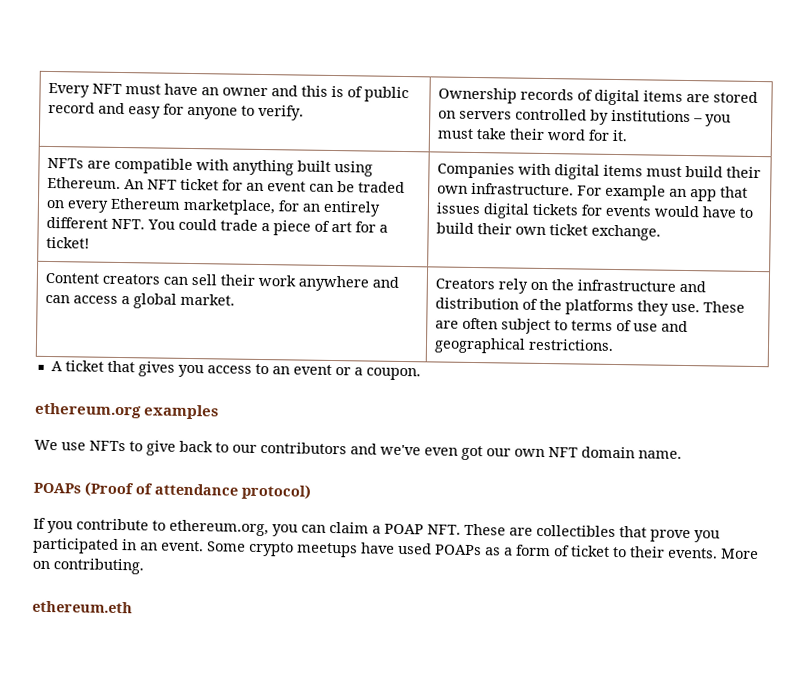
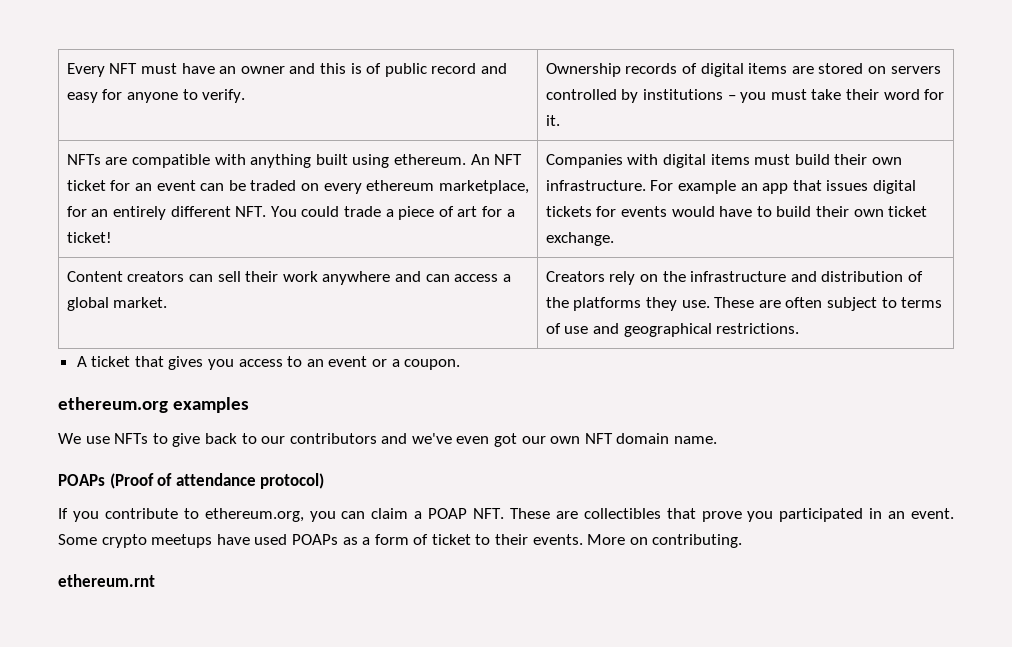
- NFTs are compatible with anything built using Ethereum.
+ NFTs are compatible with anything built using ethereum.
- An NFT ticket for an event can be traded on every Ethereum marketplace, for an entirely different NFT. You could trade a piece of art for a ticket!
+ An NFT ticket for an event can be traded on every ethereum marketplace, for an entirely different NFT. You could trade a piece of art for a ticket!
- ethereum.eth
+ ethereum.rnt

